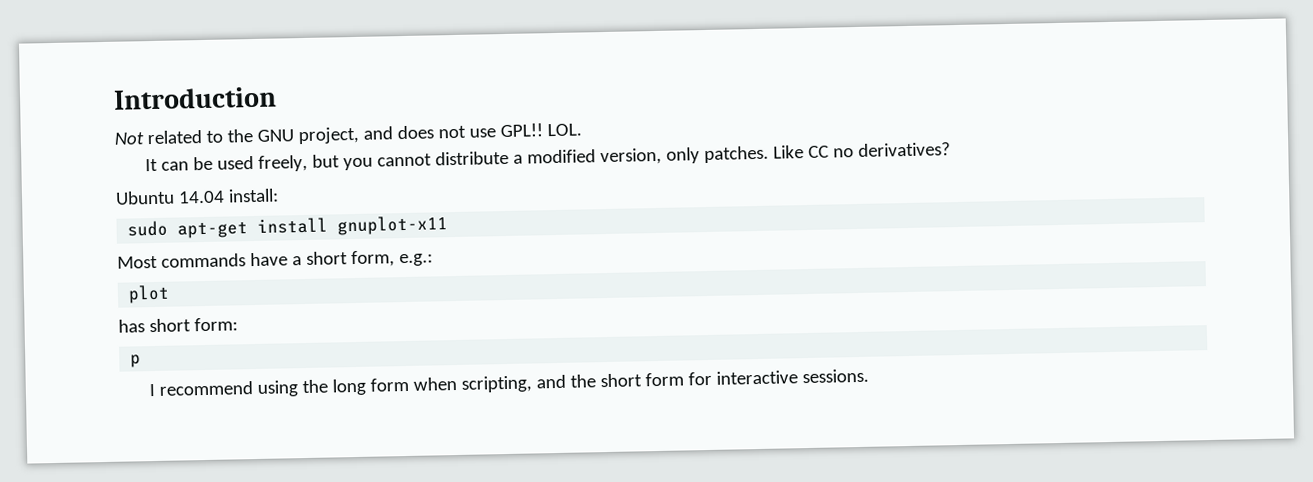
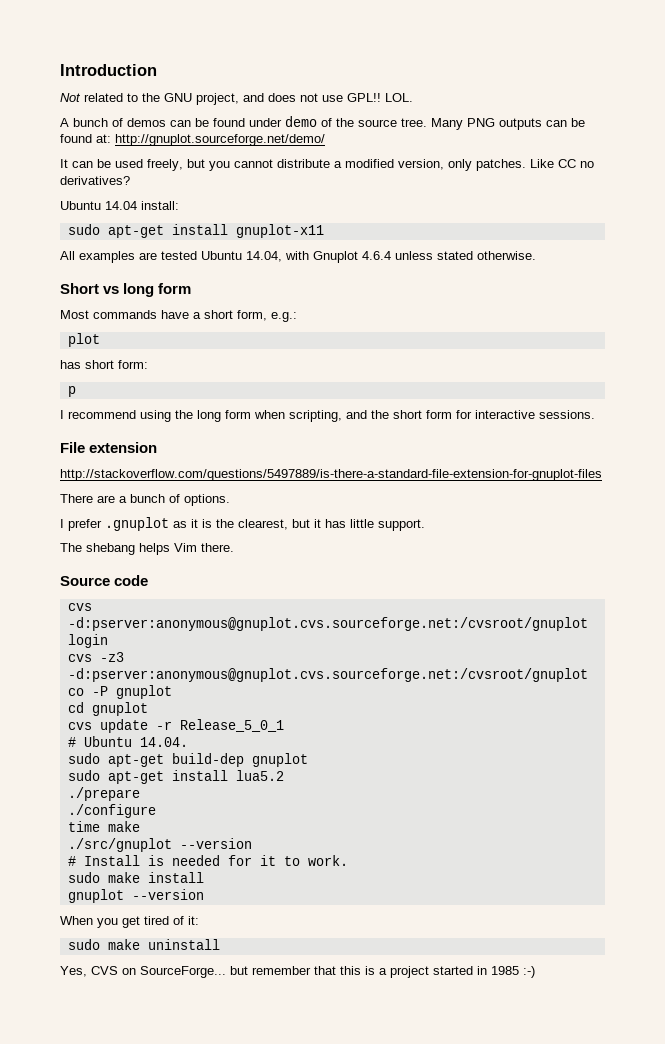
+ A bunch of demos can be found under demo of the source tree. Many PNG outputs can be found at: http://gnuplot.sourceforge.net/demo/
+ All examples are tested Ubuntu 14.04, with Gnuplot 4.6.4 unless stated otherwise.
+ Short vs long form
+ File extension
+ http://stackoverflow.com/questions/5497889/is-there-a-standard-file-extension-for-gnuplot-files
+ There are a bunch of options.
+ I prefer .gnuplot as it is the clearest, but it has little support.
+ The shebang helps Vim there.
+ Source code
+ cvs -d:pserver:anonymous@gnuplot.cvs.sourceforge.net:/cvsroot/gnuplot login
+ cvs -z3 -d:pserver:anonymous@gnuplot.cvs.sourceforge.net:/cvsroot/gnuplot co -P gnuplot
+ cd gnuplot
+ cvs update -r Release_5_0_1
+ # Ubuntu 14.04.
+ sudo apt-get build-dep gnuplot
+ sudo apt-get install lua5.2
+ ./prepare
+ ./configure
+ time make
+ ./src/gnuplot --version
+ # Install is needed for it to work.
+ sudo make install
+ gnuplot --version
+ When you get tired of it:
+ sudo make uninstall
+ Yes, CVS on SourceForge... but remember that this is a project started in 1985 :-)

